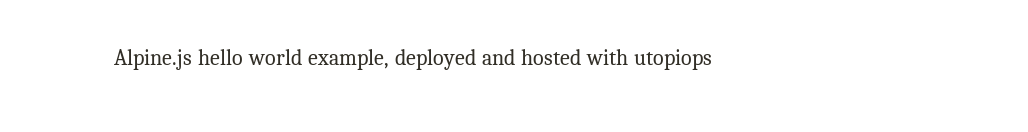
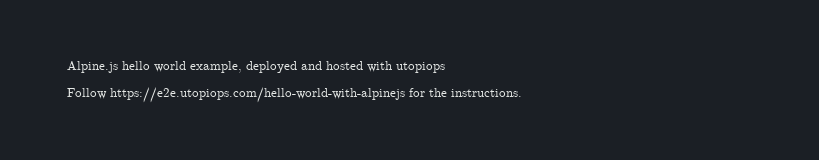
+ Follow https://e2e.utopiops.com/hello-world-with-alpinejs for the instructions.

